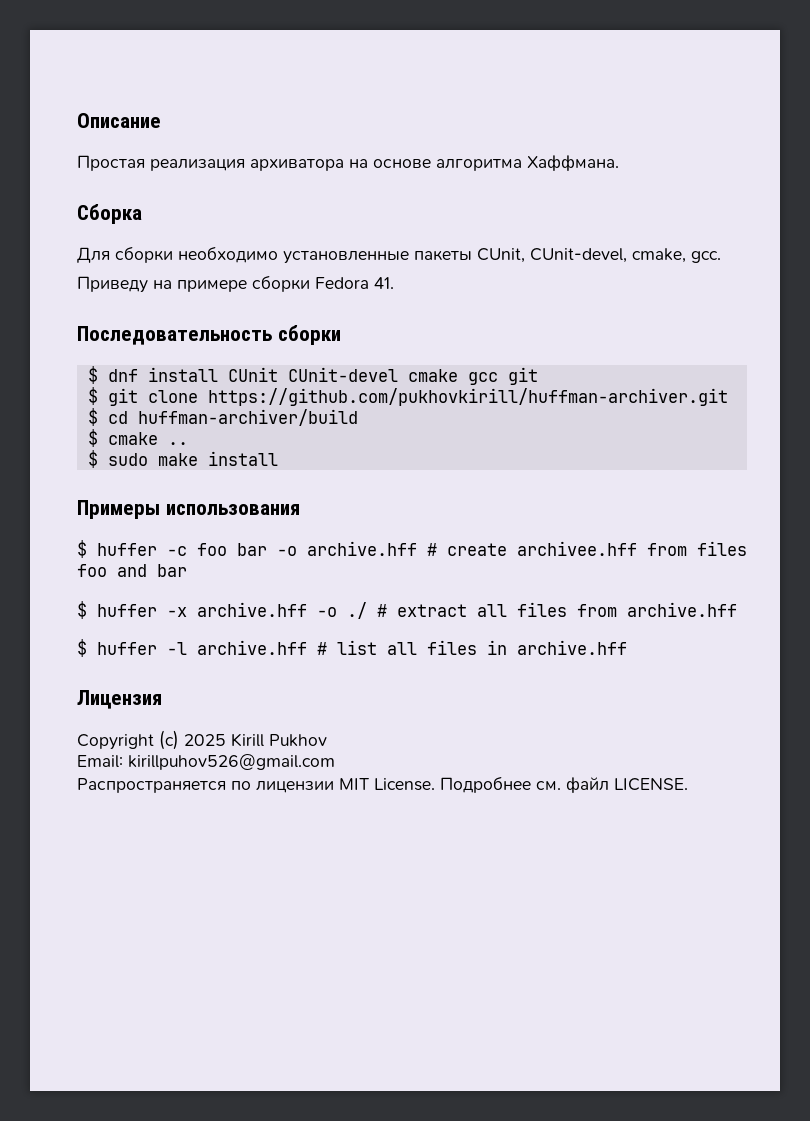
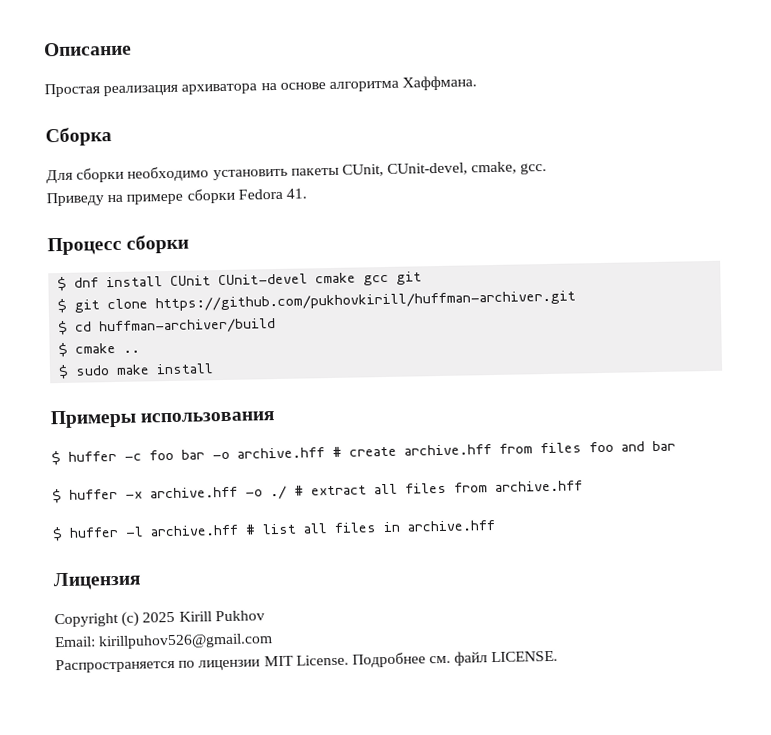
- Для сборки необходимо установленные пакеты CUnit, CUnit-devel, cmake, gcc.
+ Для сборки необходимо установить пакеты CUnit, CUnit-devel, cmake, gcc.
- Последовательность сборки
+ Процесс сборки
- $ huffer -c foo bar -o archive.hff # create archivee.hff from files foo and bar
+ $ huffer -c foo bar -o archive.hff # create archive.hff from files foo and bar

